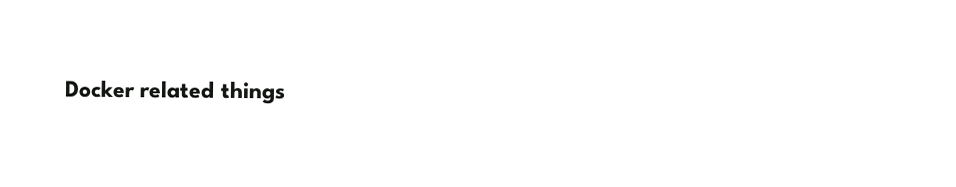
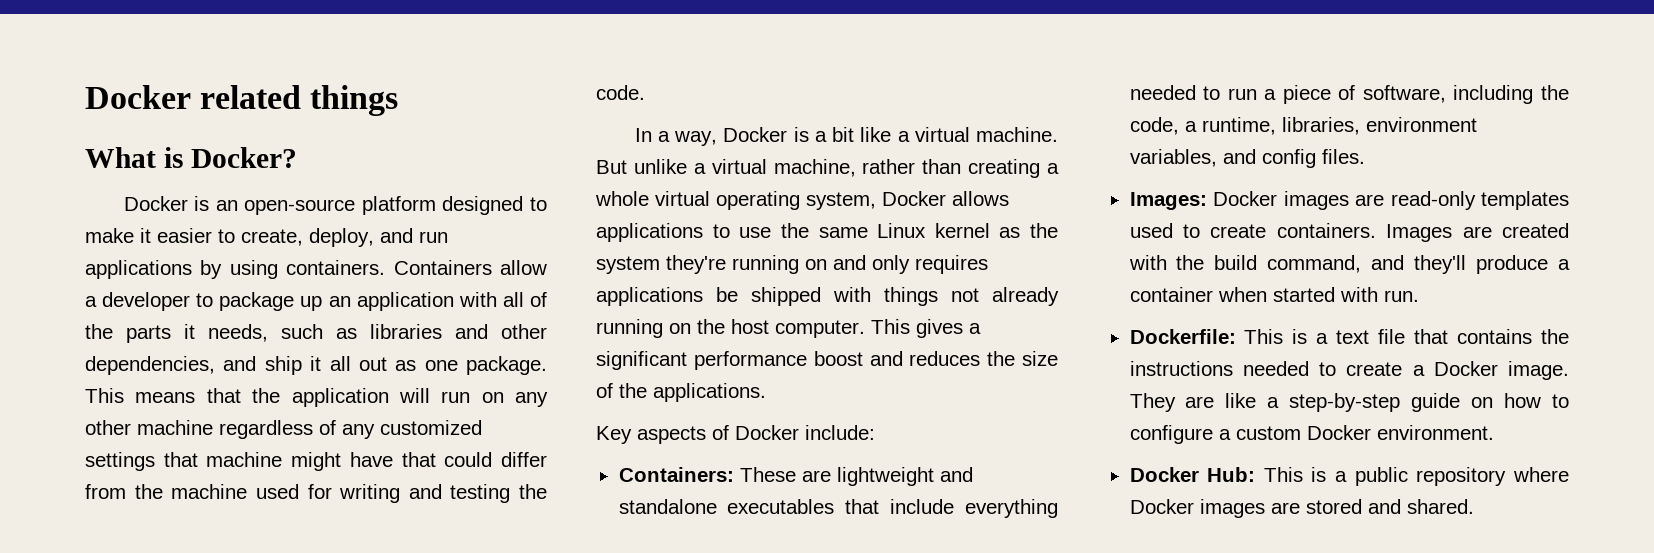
+ What is Docker?
+ Docker is an open-source platform designed to make it easier to create, deploy, and run applications by using containers. Containers allow a developer to package up an application with all of the parts it needs, such as libraries and other dependencies, and ship it all out as one package. This means that the application will run on any other machine regardless of any customized settings that machine might have that could differ from the machine used for writing and testing the code.
+ In a way, Docker is a bit like a virtual machine. But unlike a virtual machine, rather than creating a whole virtual operating system, Docker allows applications to use the same Linux kernel as the system they're running on and only requires applications be shipped with things not already running on the host computer. This gives a significant performance boost and reduces the size of the applications.
+ Key aspects of Docker include:
+ Containers: These are lightweight and standalone executables that include everything needed to run a piece of software, including the code, a runtime, libraries, environment variables, and config files.
+ Images: Docker images are read-only templates used to create containers. Images are created with the build command, and they'll produce a container when started with run.
+ Dockerfile: This is a text file that contains the instructions needed to create a Docker image. They are like a step-by-step guide on how to configure a custom Docker environment.
+ Docker Hub: This is a public repository where Docker images are stored and shared.

